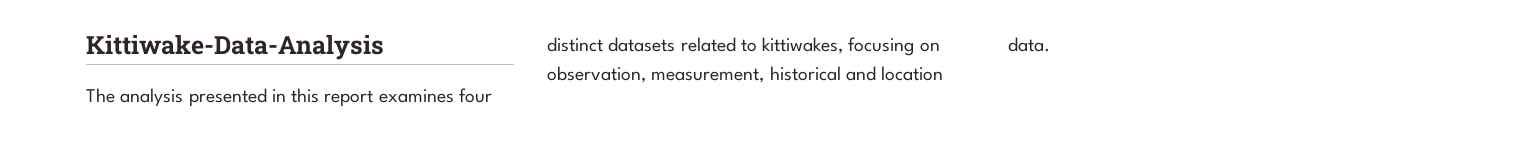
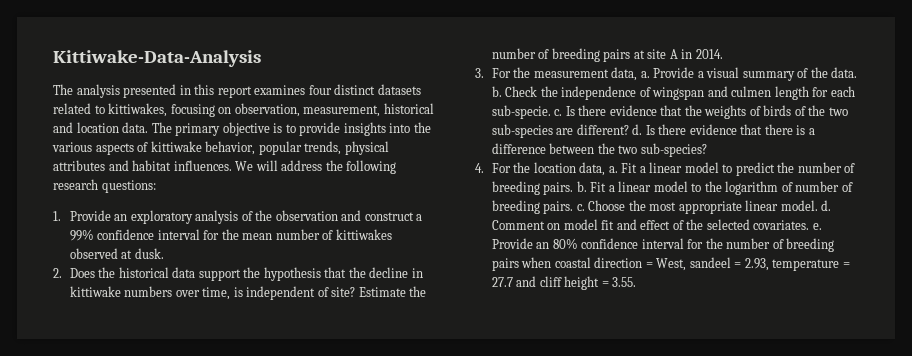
+ The primary objective is to provide insights into the various aspects of kittiwake behavior, popular trends, physical attributes and habitat influences. We will address the following research questions:
+ 1. Provide an exploratory analysis of the observation and construct a 99% confidence interval for the mean number of kittiwakes observed at dusk.
+ 2. Does the historical data support the hypothesis that the decline in kittiwake numbers over time, is independent of site? Estimate the number of breeding pairs at site A in 2014.
+ 3. For the measurement data, a. Provide a visual summary of the data. b. Check the independence of wingspan and culmen length for each sub-specie. c. Is there evidence that the weights of birds of the two sub-species are different? d. Is there evidence that there is a difference between the two sub-species?
+ 4. For the location data, a. Fit a linear model to predict the number of breeding pairs. b. Fit a linear model to the logarithm of number of breeding pairs. c. Choose the most appropriate linear model. d. Comment on model fit and effect of the selected covariates. e. Provide an 80% confidence interval for the number of breeding pairs when coastal direction = West, sandeel = 2.93, temperature = 27.7 and cliff height = 3.55.

